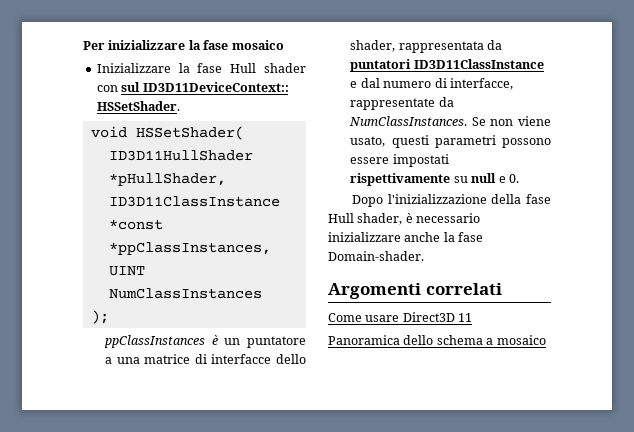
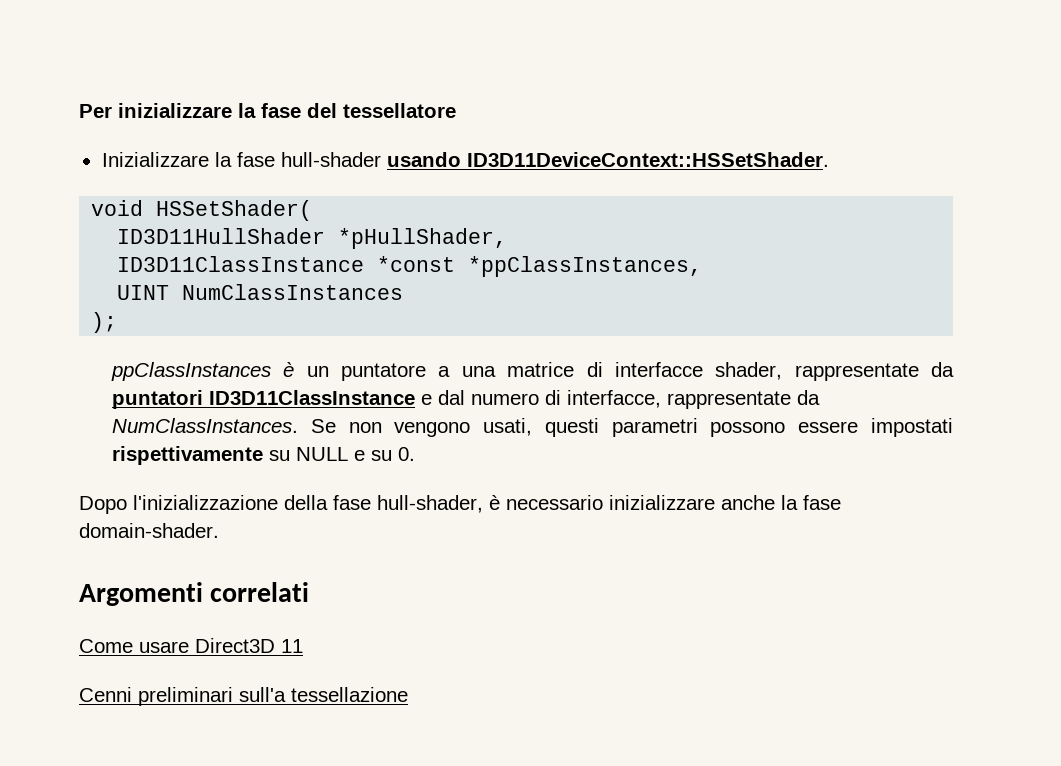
- Per inizializzare la fase mosaico
+ Per inizializzare la fase del tessellatore
- Inizializzare la fase Hull shader con sul ID3D11DeviceContext:: HSSetShader.
+ Inizializzare la fase hull-shader usando ID3D11DeviceContext::HSSetShader.
- ppClassInstances è un puntatore a una matrice di interfacce dello shader, rappresentata da puntatori ID3D11ClassInstance e dal numero di interfacce, rappresentate da NumClassInstances.
+ ppClassInstances è un puntatore a una matrice di interfacce shader, rappresentate da puntatori ID3D11ClassInstance e dal numero di interfacce, rappresentate da NumClassInstances.
- Se non viene usato, questi parametri possono essere impostati rispettivamente su null e 0.
+ Se non vengono usati, questi parametri possono essere impostati rispettivamente su NULL e su 0.
- Dopo l'inizializzazione della fase Hull shader, è necessario inizializzare anche la fase Domain-shader.
+ Dopo l'inizializzazione della fase hull-shader, è necessario inizializzare anche la fase domain-shader.
- Panoramica dello schema a mosaico
+ Cenni preliminari sull'a tessellazione

